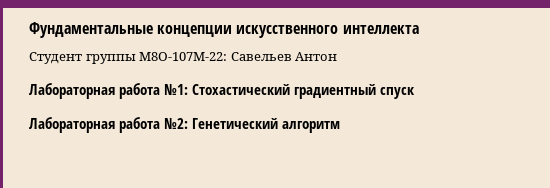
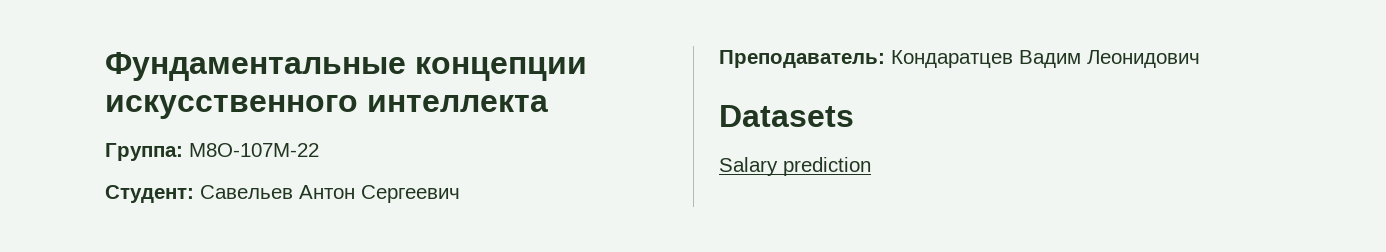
- Студент группы М8О-107М-22: Савельев Антон
- Лабораторная работа №1: Стохастический градиентный спуск
- Лабораторная работа №2: Генетический алгоритм
+ Группа: М8О-107М-22
+ Студент: Савельев Антон Сергеевич
+ Преподаватель: Кондаратцев Вадим Леонидович
+ Datasets
+ Salary prediction

